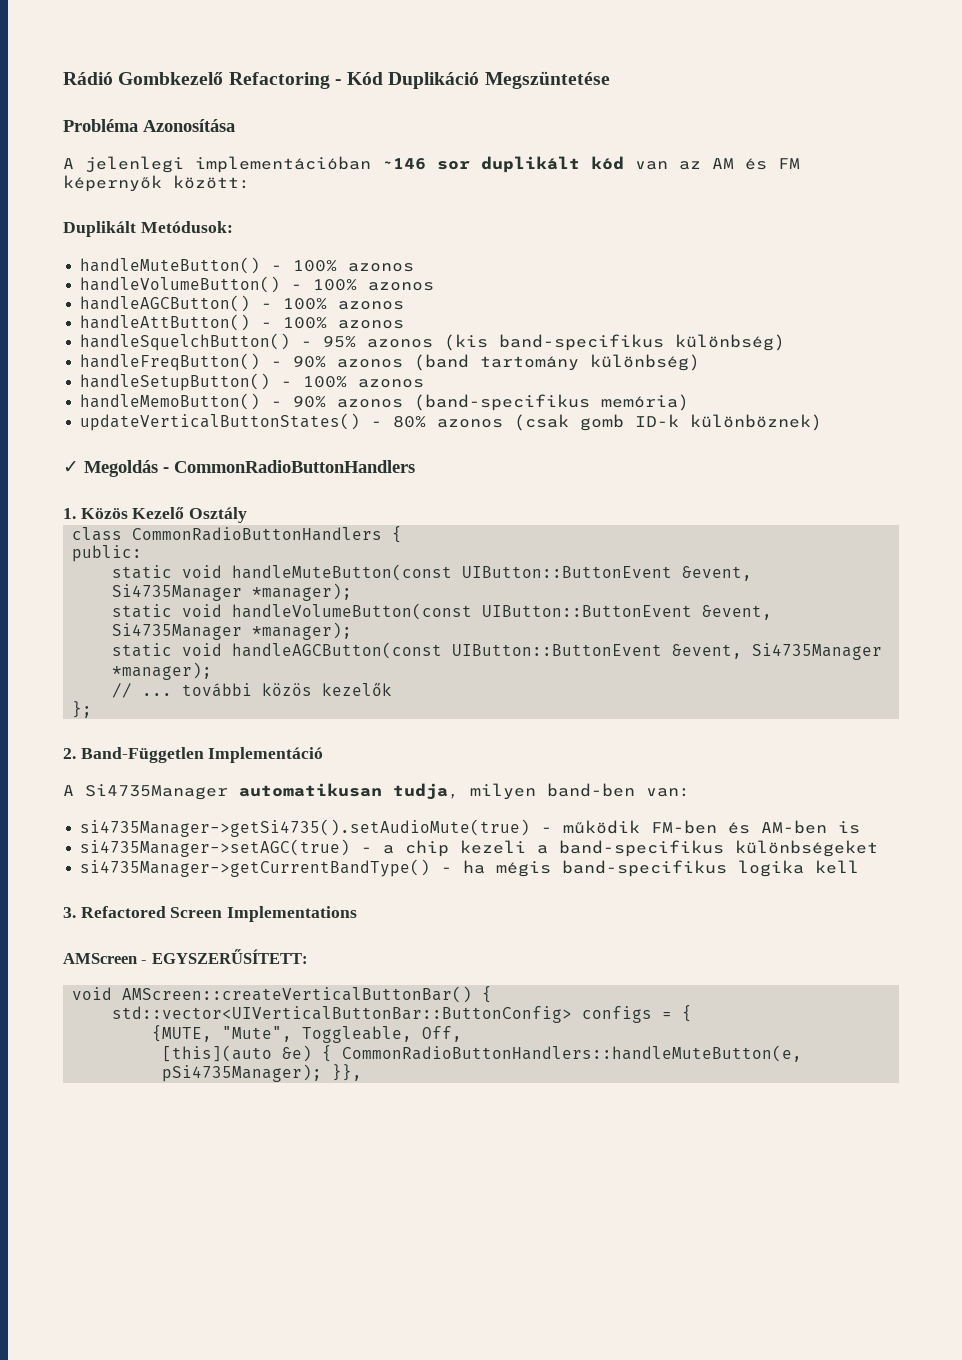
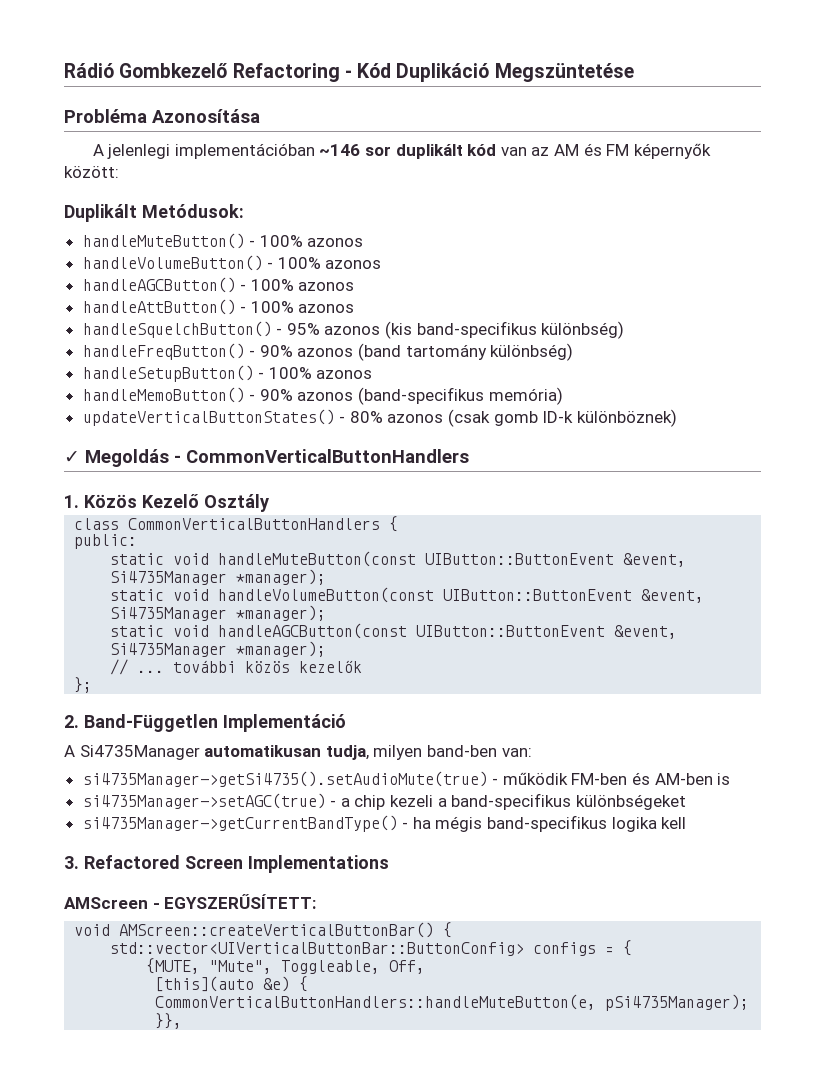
- ✓ Megoldás - CommonRadioButtonHandlers
+ ✓ Megoldás - CommonVerticalButtonHandlers
- class CommonRadioButtonHandlers {
+ class CommonVerticalButtonHandlers {
- [this](auto &e) { CommonRadioButtonHandlers::handleMuteButton(e, pSi4735Manager); }},
+ [this](auto &e) { CommonVerticalButtonHandlers::handleMuteButton(e, pSi4735Manager); }},

